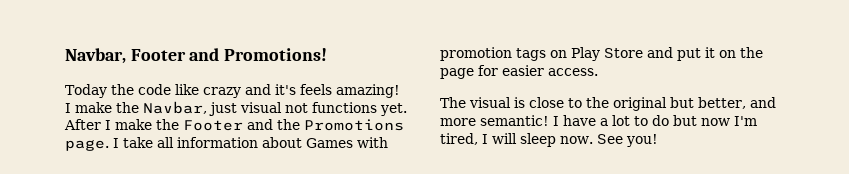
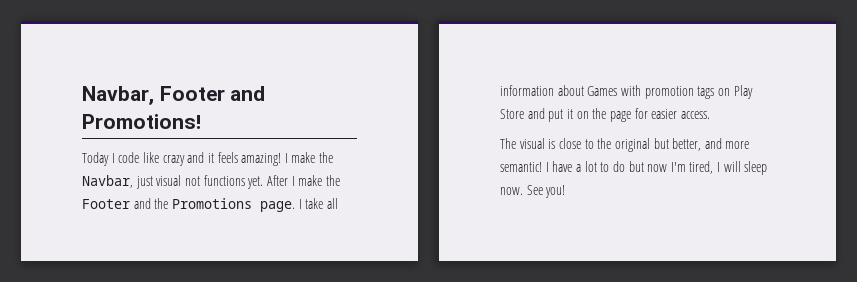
- Today the code like crazy and it's feels amazing!
+ Today I code like crazy and it feels amazing!

